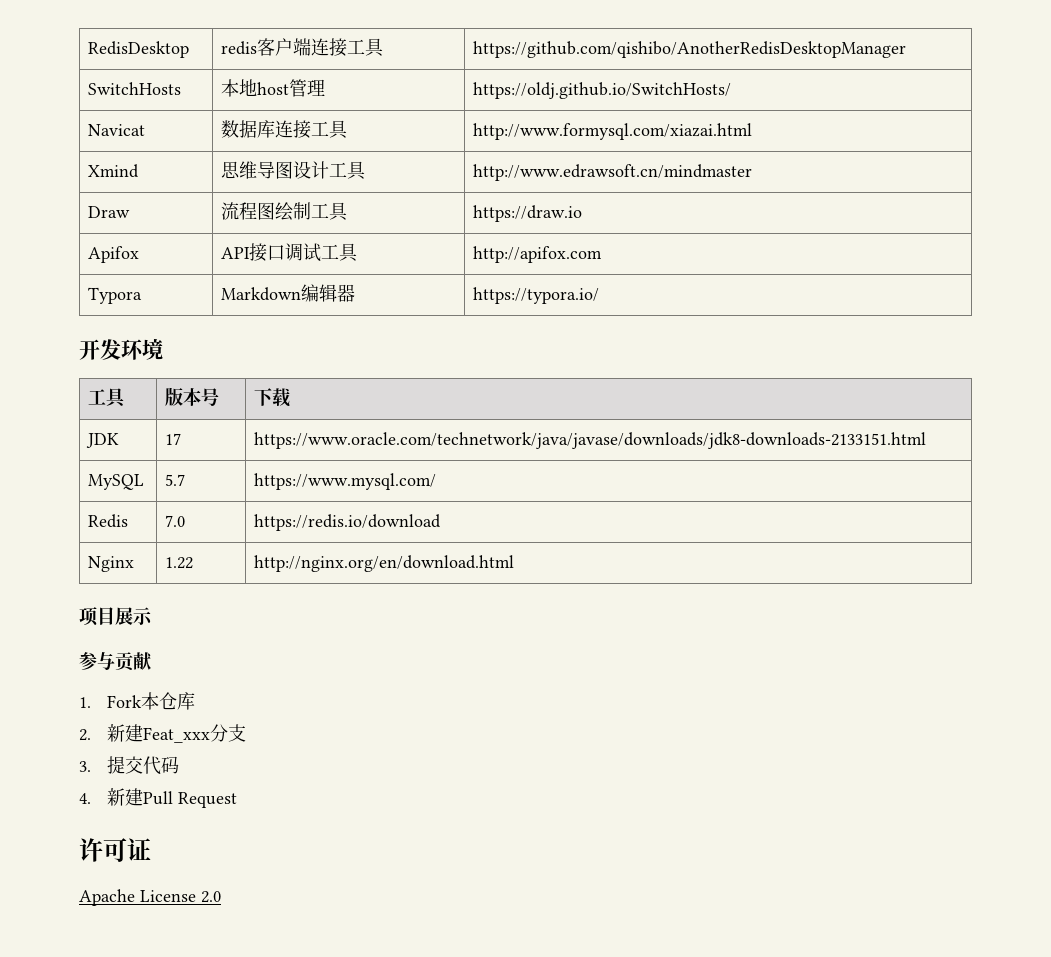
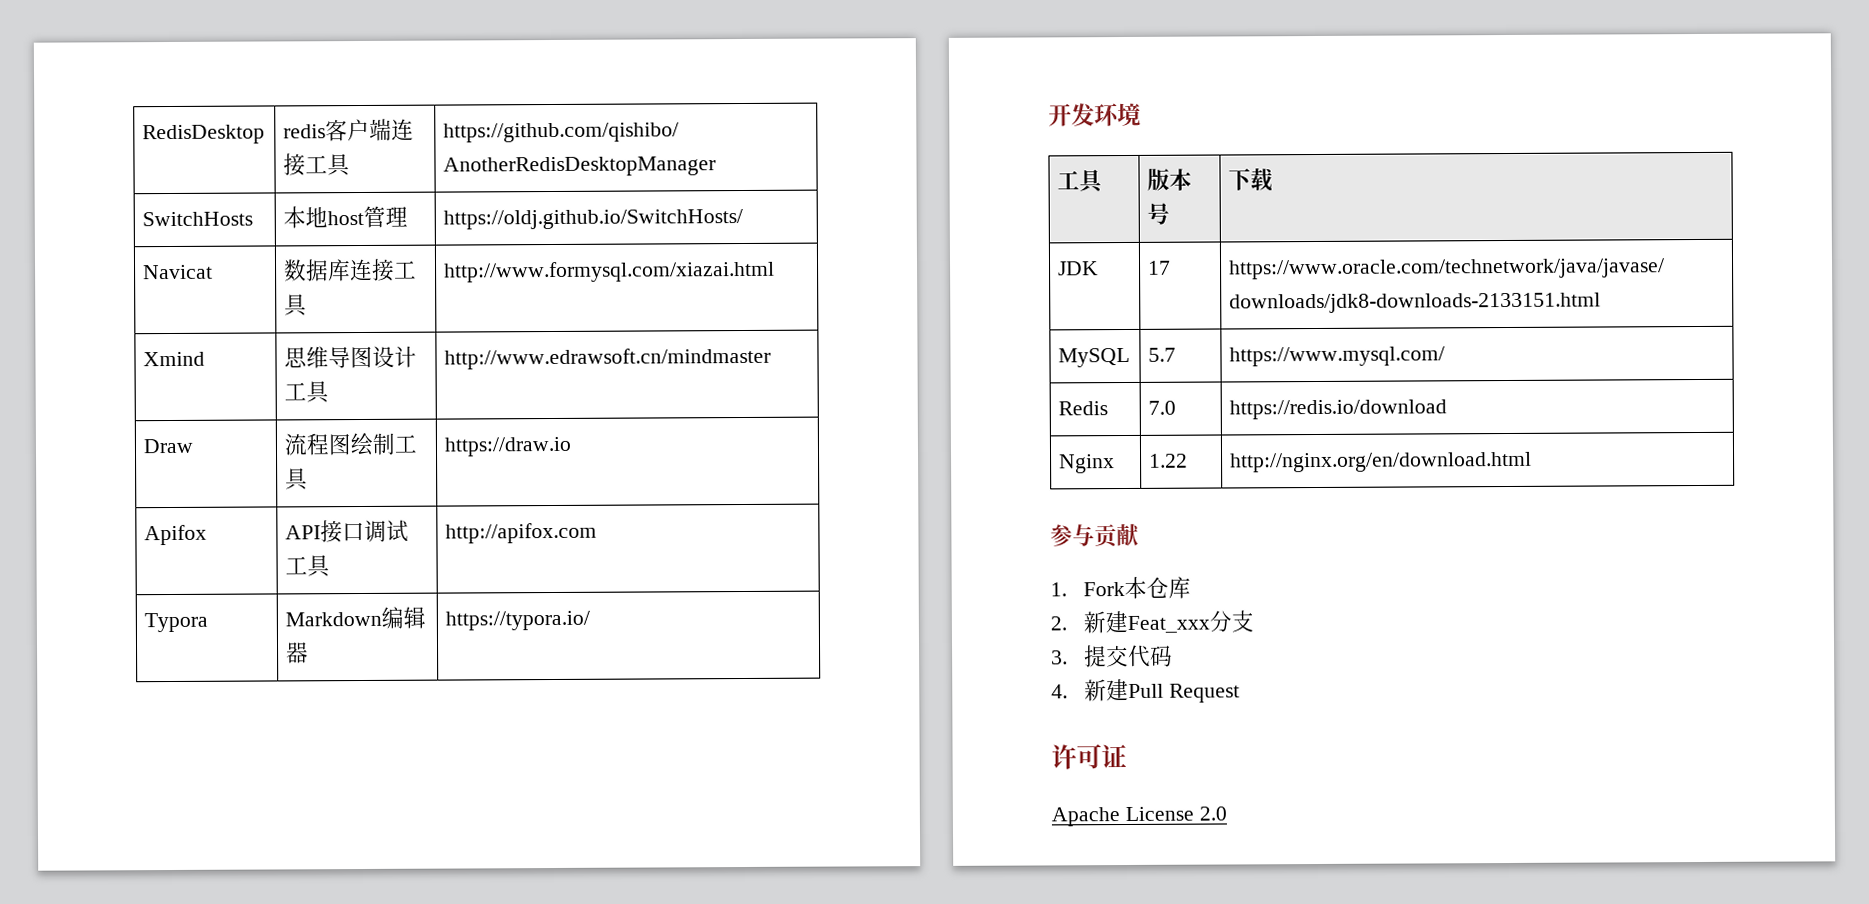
- 项目展示

